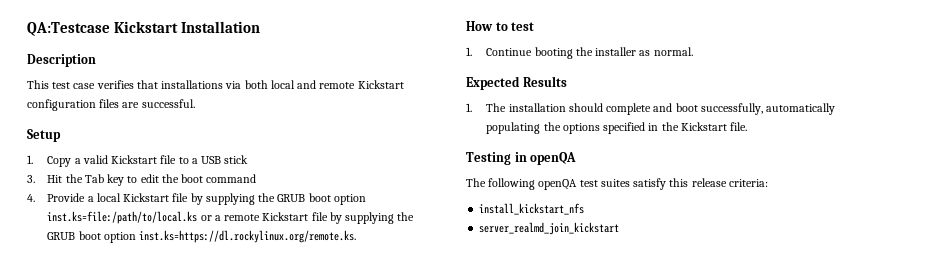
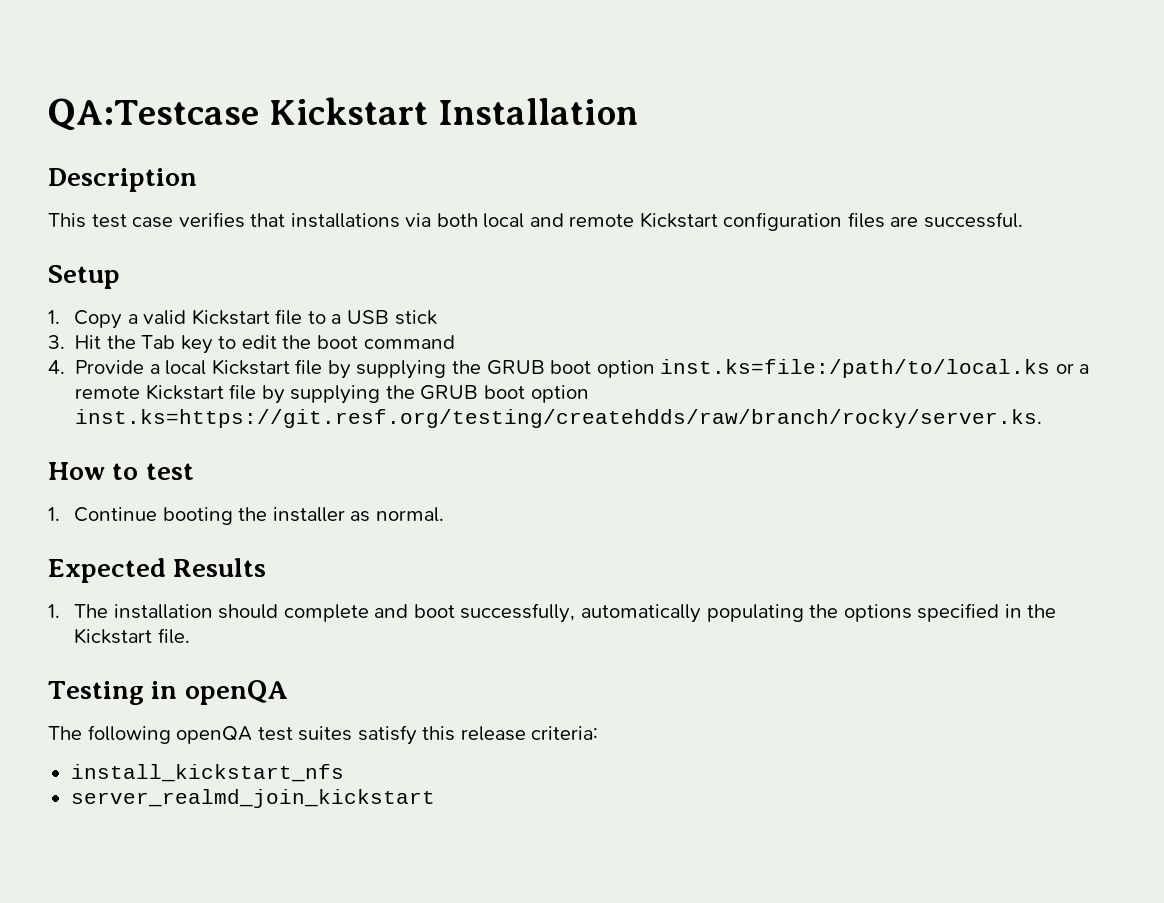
- 4. Provide a local Kickstart file by supplying the GRUB boot option inst.ks=file:/path/to/local.ks or a remote Kickstart file by supplying the GRUB boot option inst.ks=https://dl.rockylinux.org/remote.ks.
+ 4. Provide a local Kickstart file by supplying the GRUB boot option inst.ks=file:/path/to/local.ks or a remote Kickstart file by supplying the GRUB boot option inst.ks=https://git.resf.org/testing/createhdds/raw/branch/rocky/server.ks.

